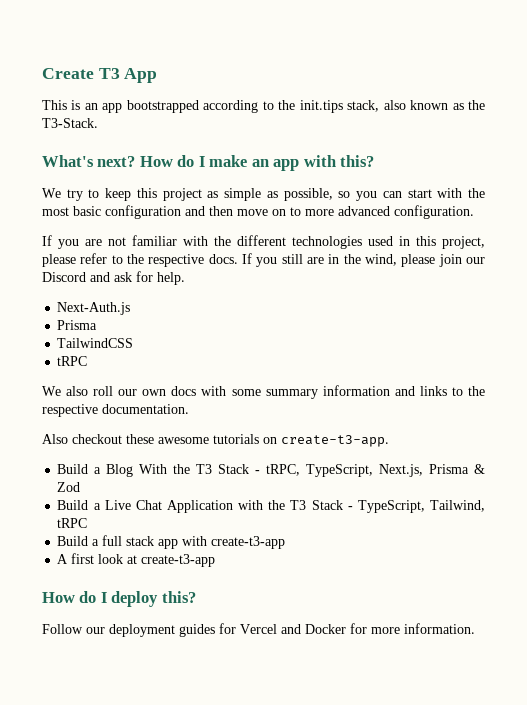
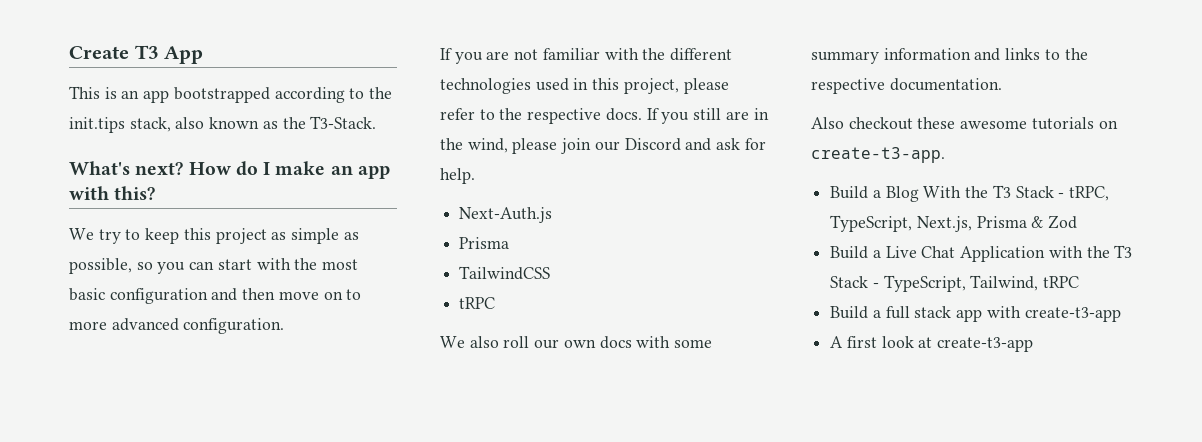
- How do I deploy this?
- Follow our deployment guides for Vercel and Docker for more information.

